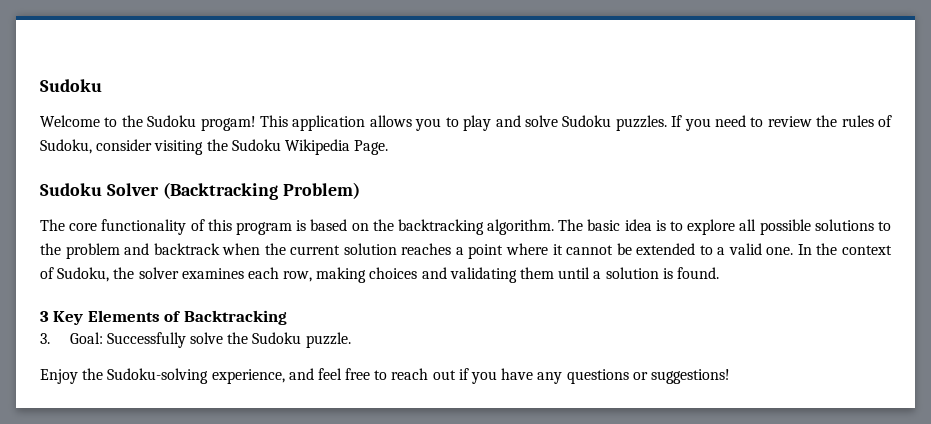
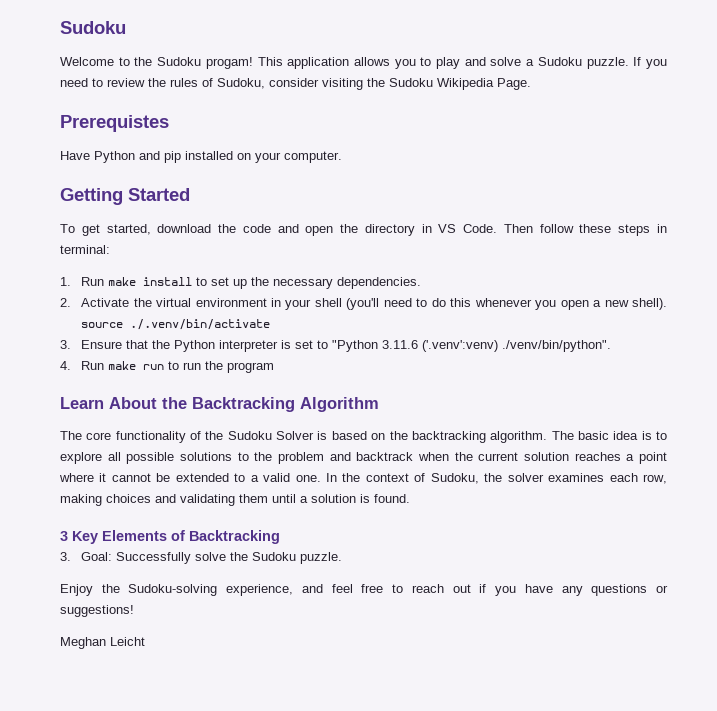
- This application allows you to play and solve Sudoku puzzles.
+ This application allows you to play and solve a Sudoku puzzle.
- Sudoku Solver (Backtracking Problem)
+ Prerequistes
+ Have Python and pip installed on your computer.
+ Getting Started
+ To get started, download the code and open the directory in VS Code. Then follow these steps in terminal:
+ 1. Run make install to set up the necessary dependencies.
+ 2. Activate the virtual environment in your shell (you'll need to do this whenever you open a new shell). source ./.venv/bin/activate
+ 3. Ensure that the Python interpreter is set to "Python 3.11.6 ('.venv':venv) ./venv/bin/python".
+ 4. Run make run to run the program
+ Learn About the Backtracking Algorithm
- The core functionality of this program is based on the backtracking algorithm.
+ The core functionality of the Sudoku Solver is based on the backtracking algorithm.
+ Meghan Leicht

